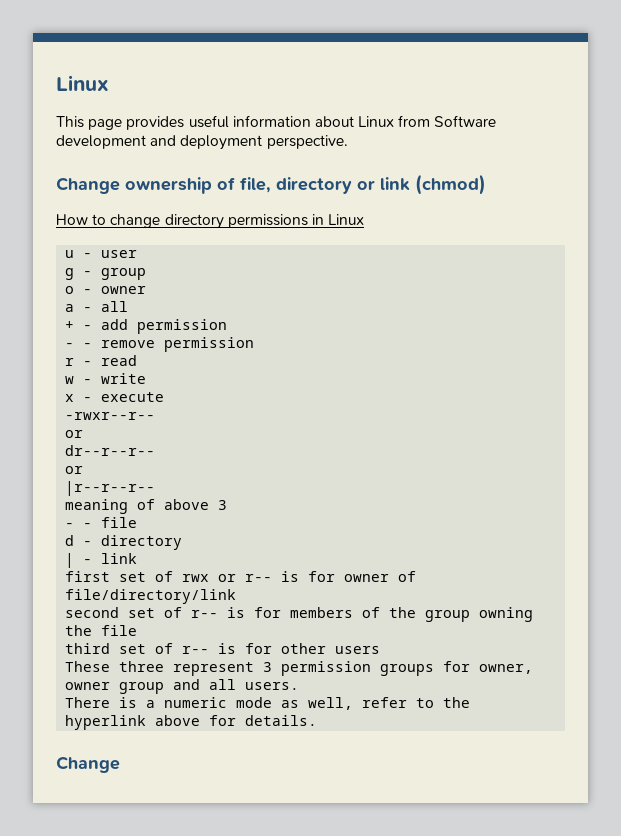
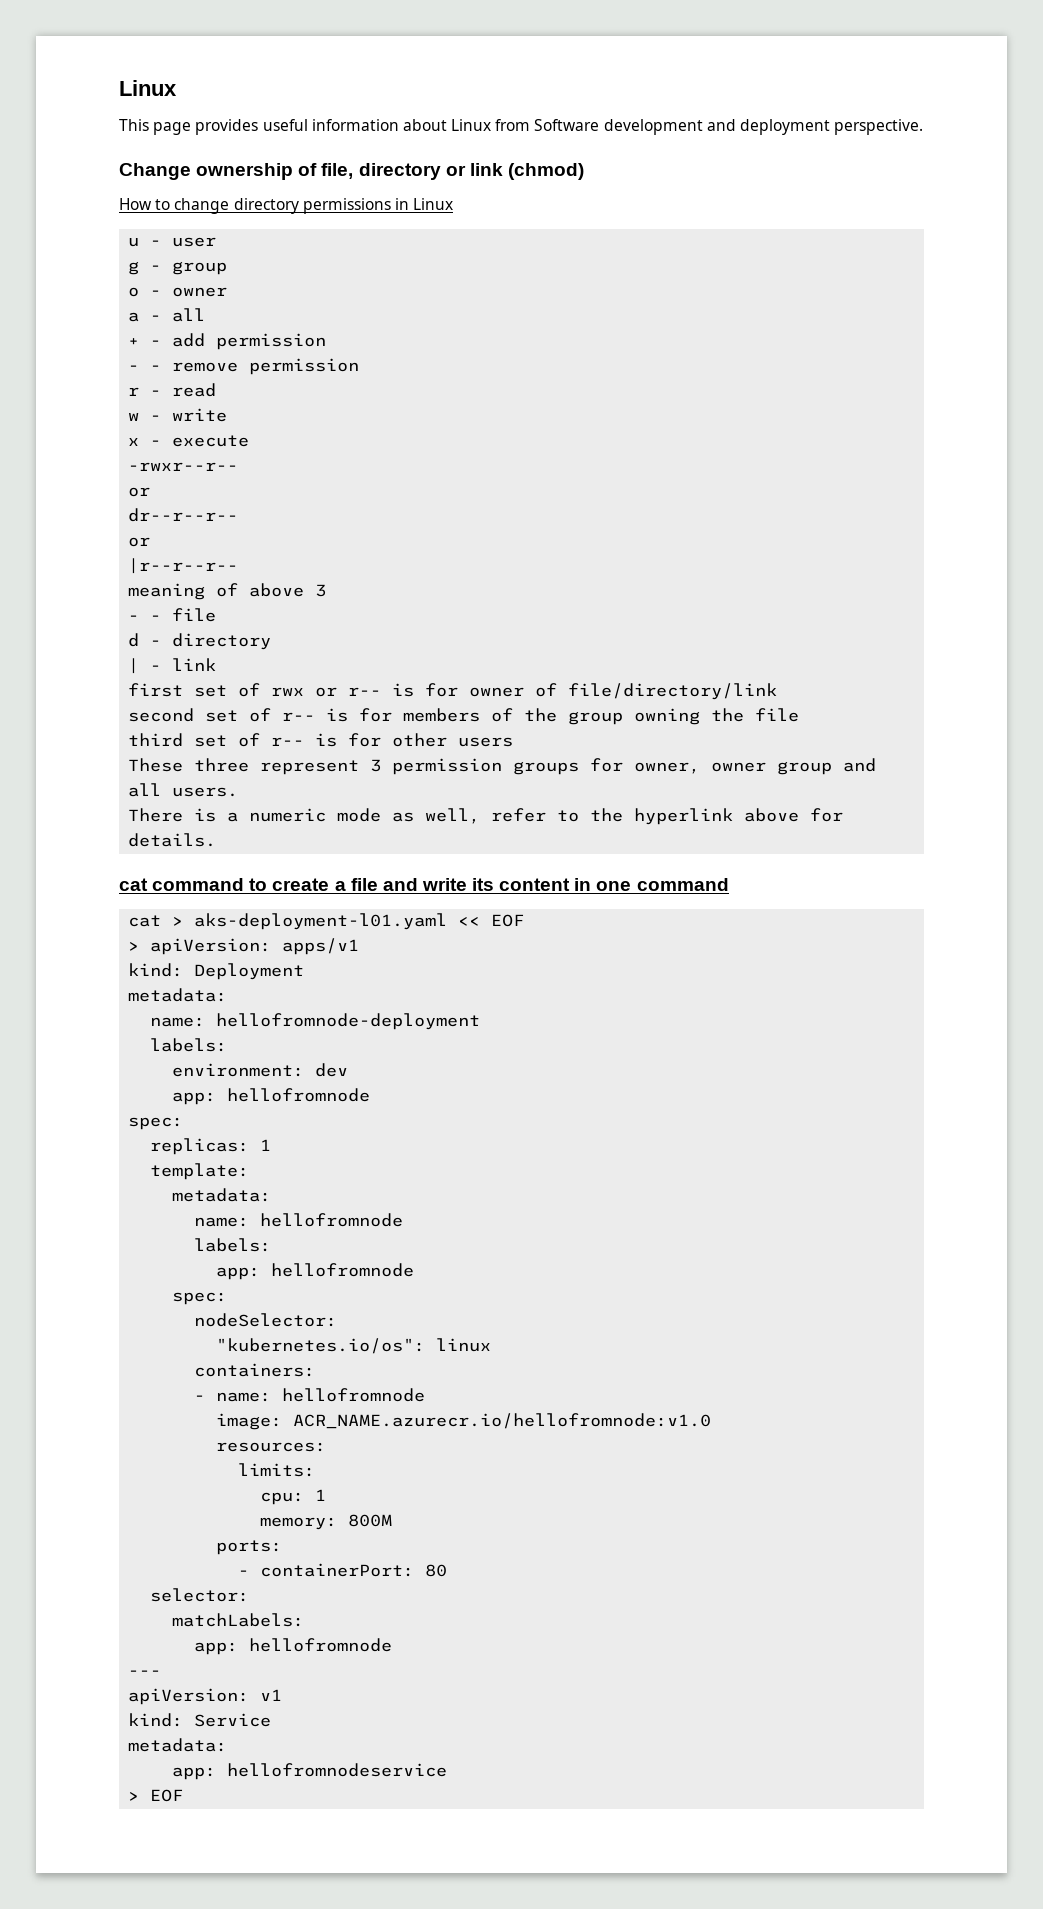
  There is a numeric mode as well, refer to the hyperlink above for details.
- Change
+ cat command to create a file and write its content in one command
+ cat > aks-deployment-l01.yaml << EOF
+ > apiVersion: apps/v1
+ kind: Deployment
+ metadata:
+ name: hellofromnode-deployment
+ labels:
+ environment: dev
+ app: hellofromnode
+ spec:
+ replicas: 1
+ template:
+ metadata:
+ name: hellofromnode
+ labels:
+ app: hellofromnode
+ spec:
+ nodeSelector:
+ "kubernetes.io/os": linux
+ containers:
+ - name: hellofromnode
+ image: ACR_NAME.azurecr.io/hellofromnode:v1.0
+ resources:
+ limits:
+ cpu: 1
+ memory: 800M
+ ports:
+ - containerPort: 80
+ selector:
+ matchLabels:
+ app: hellofromnode
+ ---
+ apiVersion: v1
+ kind: Service
+ metadata:
+ app: hellofromnodeservice
+ > EOF

